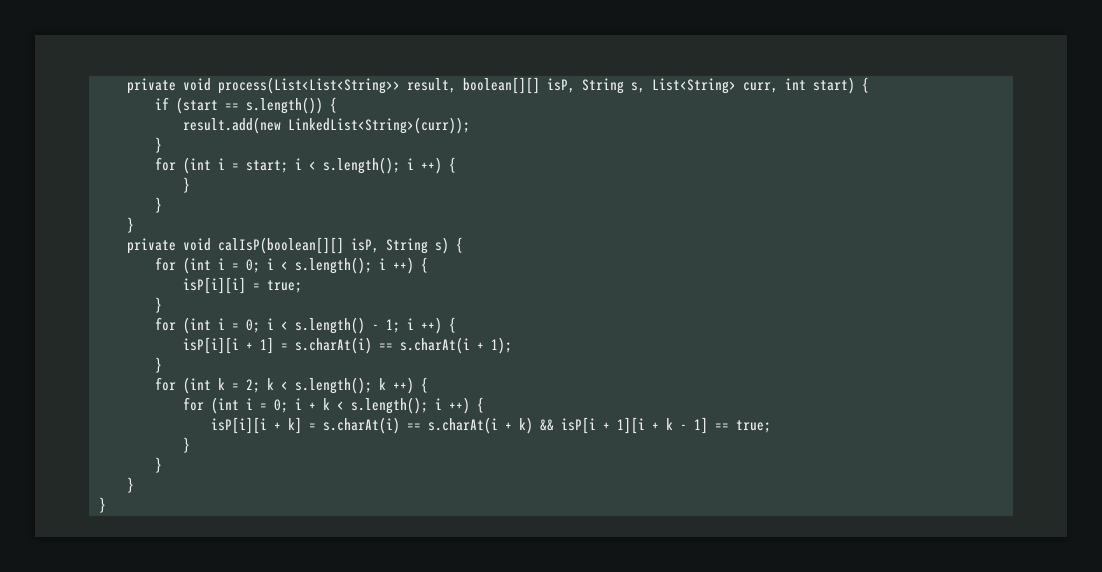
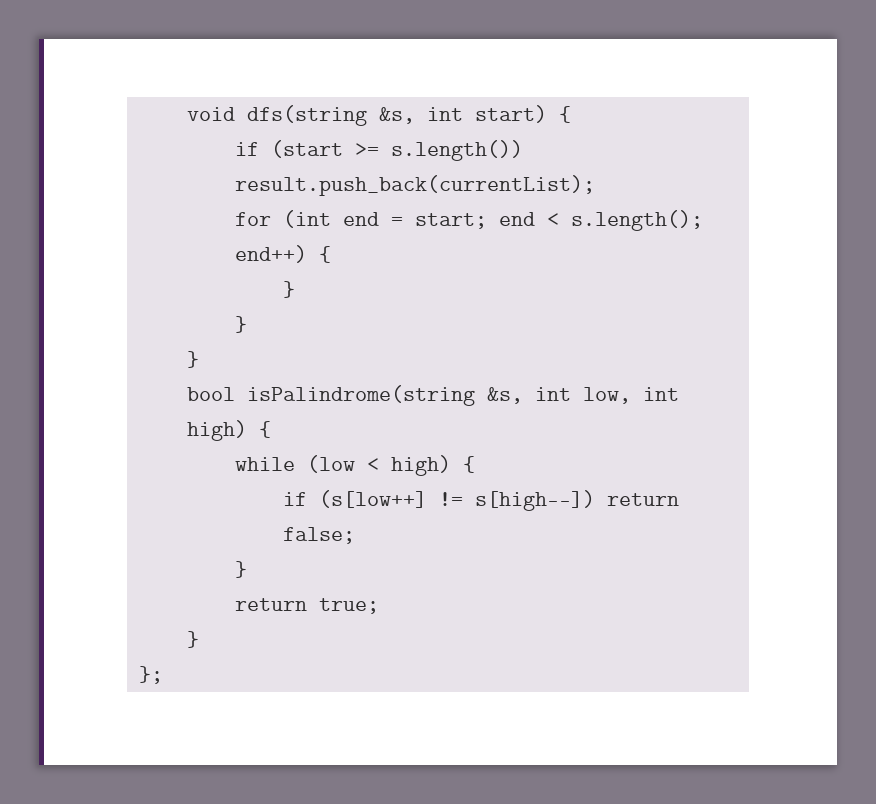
- private void process(List<List<String>> result, boolean[][] isP, String s, List<String> curr, int start) {
+ void dfs(string &s, int start) {
- if (start == s.length()) {
- result.add(new LinkedList<String>(curr));
- }
- for (int i = start; i < s.length(); i ++) {
+ if (start >= s.length()) result.push_back(currentList);
+ for (int end = start; end < s.length(); end++) {
- private void calIsP(boolean[][] isP, String s) {
- for (int i = 0; i < s.length(); i ++) {
- isP[i][i] = true;
+ bool isPalindrome(string &s, int low, int high) {
+ while (low < high) {
+ if (s[low++] != s[high--]) return false;
  }
- for (int i = 0; i < s.length() - 1; i ++) {
- isP[i][i + 1] = s.charAt(i) == s.charAt(i + 1);
+ return true;
  }
- for (int k = 2; k < s.length(); k ++) {
- for (int i = 0; i + k < s.length(); i ++) {
- isP[i][i + k] = s.charAt(i) == s.charAt(i + k) && isP[i + 1][i + k - 1] == true;
- }
- }
- }
- }
+ };

